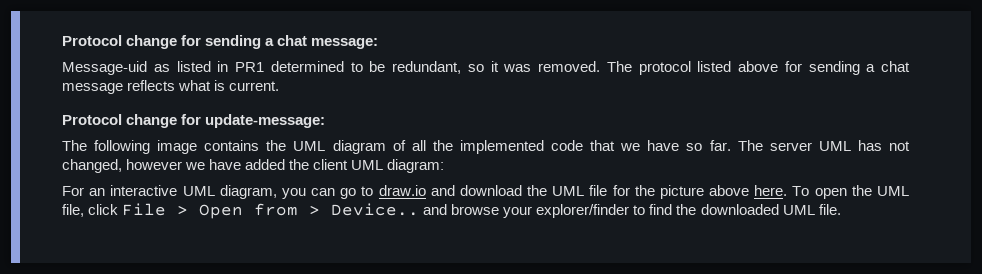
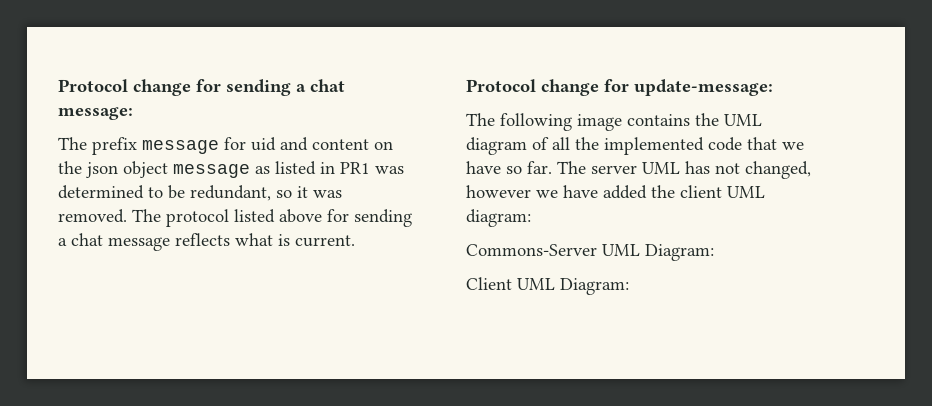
- Message-uid as listed in PR1 determined to be redundant, so it was removed.
+ The prefix message for uid and content on the json object message as listed in PR1 was determined to be redundant, so it was removed.
- For an interactive UML diagram, you can go to draw.io and download the UML file for the picture above here. To open the UML file, click File > Open from > Device.. and browse your explorer/finder to find the downloaded UML file.
+ Commons-Server UML Diagram:
+ Client UML Diagram:

